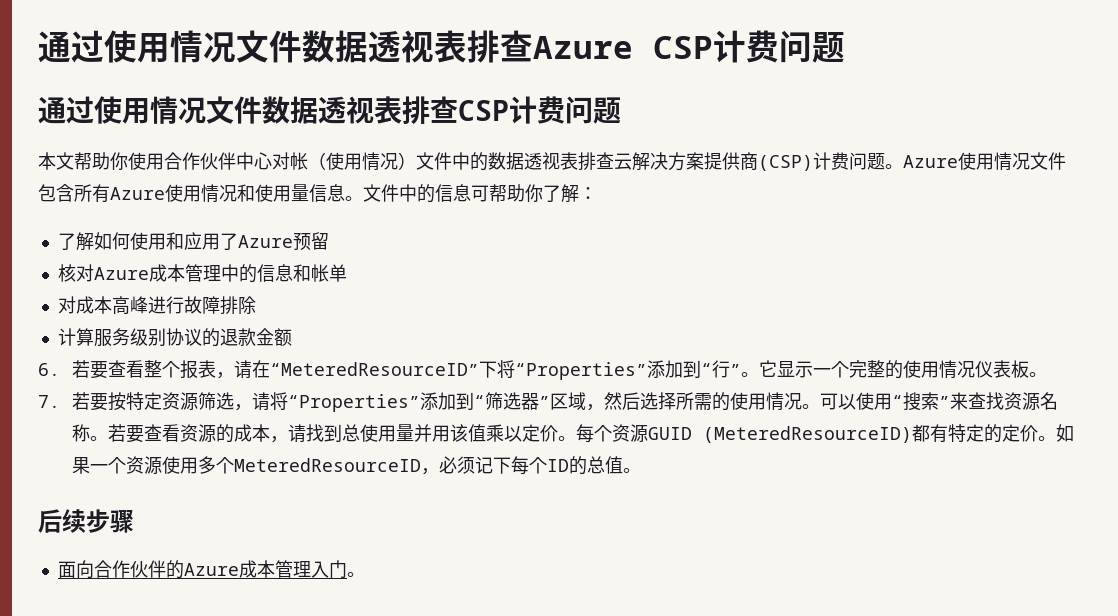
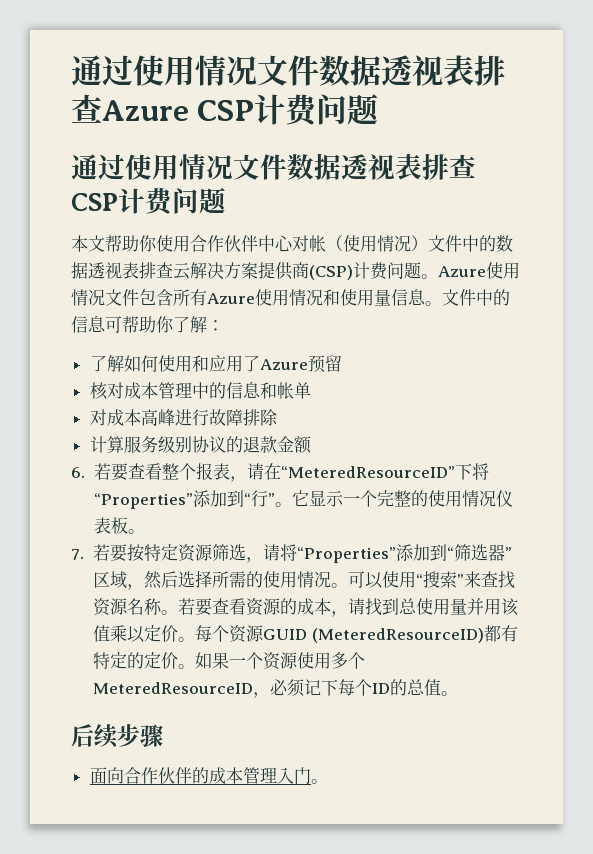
- 核对Azure成本管理中的信息和帐单
+ 核对成本管理中的信息和帐单
- 面向合作伙伴的Azure成本管理入门。
+ 面向合作伙伴的成本管理入门。

